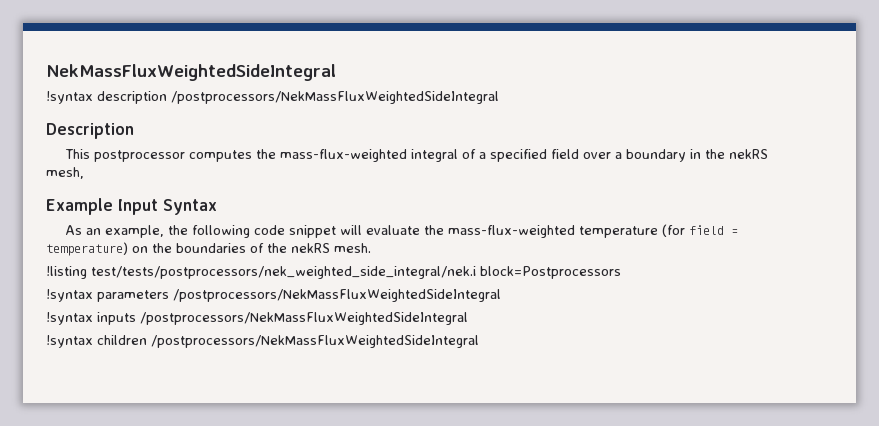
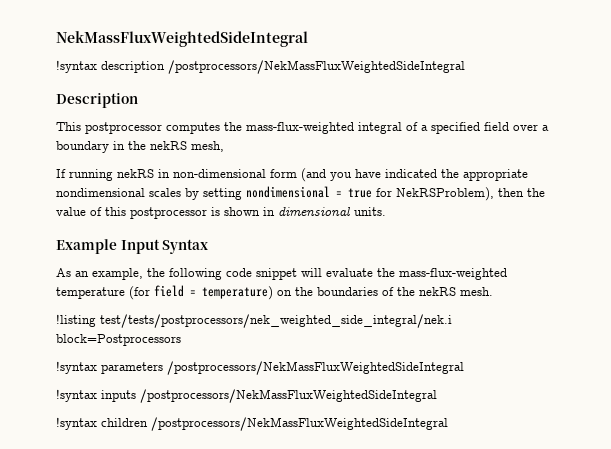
+ If running nekRS in non-dimensional form (and you have indicated the appropriate nondimensional scales by setting nondimensional = true for NekRSProblem), then the value of this postprocessor is shown in dimensional units.

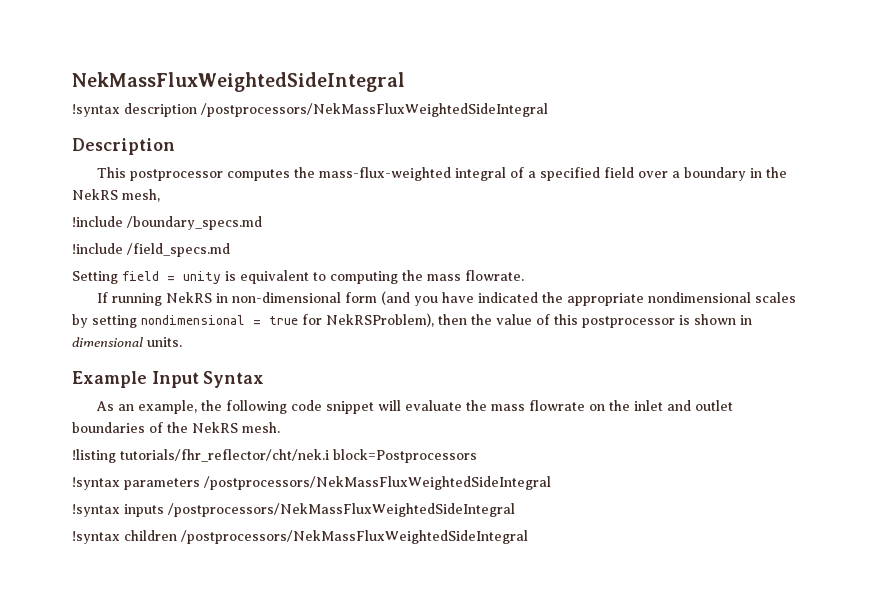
- This postprocessor computes the mass-flux-weighted integral of a specified field over a boundary in the nekRS mesh,
+ This postprocessor computes the mass-flux-weighted integral of a specified field over a boundary in the NekRS mesh,
+ !include /boundary_specs.md
+ !include /field_specs.md
+ Setting field = unity is equivalent to computing the mass flowrate.
- If running nekRS in non-dimensional form (and you have indicated the appropriate nondimensional scales by setting nondimensional = true for NekRSProblem), then the value of this postprocessor is shown in dimensional units.
+ If running NekRS in non-dimensional form (and you have indicated the appropriate nondimensional scales by setting nondimensional = true for NekRSProblem), then the value of this postprocessor is shown in dimensional units.
- As an example, the following code snippet will evaluate the mass-flux-weighted temperature (for field = temperature) on the boundaries of the nekRS mesh.
+ As an example, the following code snippet will evaluate the mass flowrate on the inlet and outlet boundaries of the NekRS mesh.
- !listing test/tests/postprocessors/nek_weighted_side_integral/nek.i block=Postprocessors
+ !listing tutorials/fhr_reflector/cht/nek.i block=Postprocessors

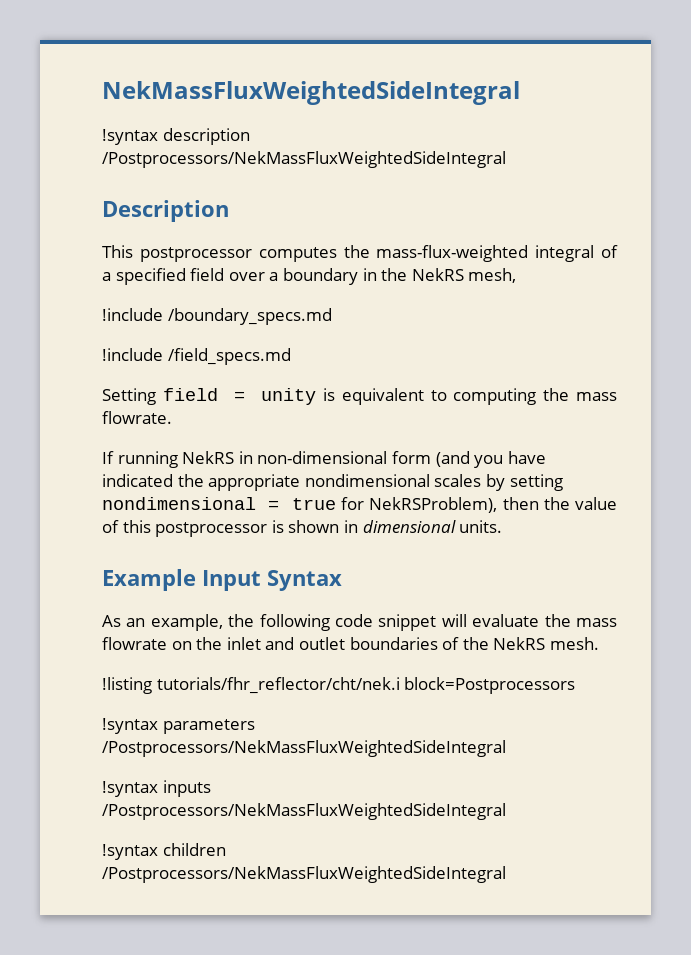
- !syntax description /postprocessors/NekMassFluxWeightedSideIntegral
+ !syntax description /Postprocessors/NekMassFluxWeightedSideIntegral
- !syntax parameters /postprocessors/NekMassFluxWeightedSideIntegral
+ !syntax parameters /Postprocessors/NekMassFluxWeightedSideIntegral
- !syntax inputs /postprocessors/NekMassFluxWeightedSideIntegral
+ !syntax inputs /Postprocessors/NekMassFluxWeightedSideIntegral
- !syntax children /postprocessors/NekMassFluxWeightedSideIntegral
+ !syntax children /Postprocessors/NekMassFluxWeightedSideIntegral

